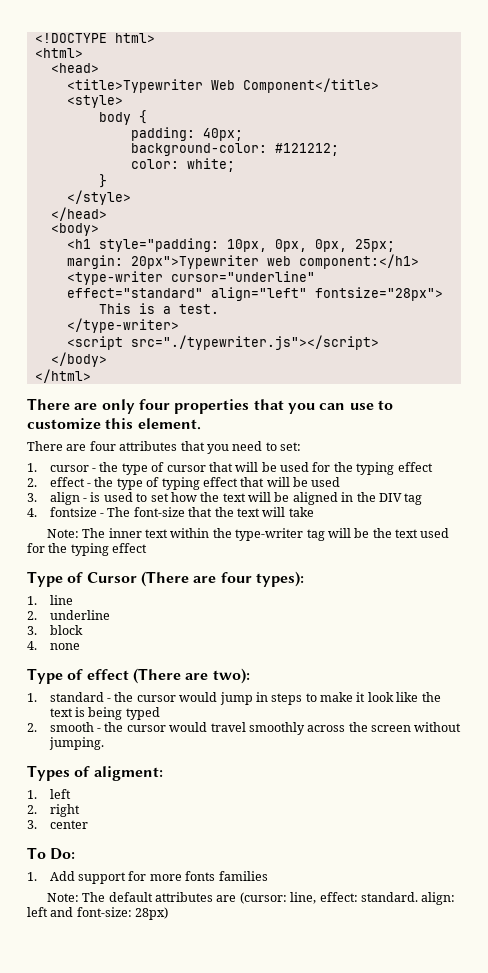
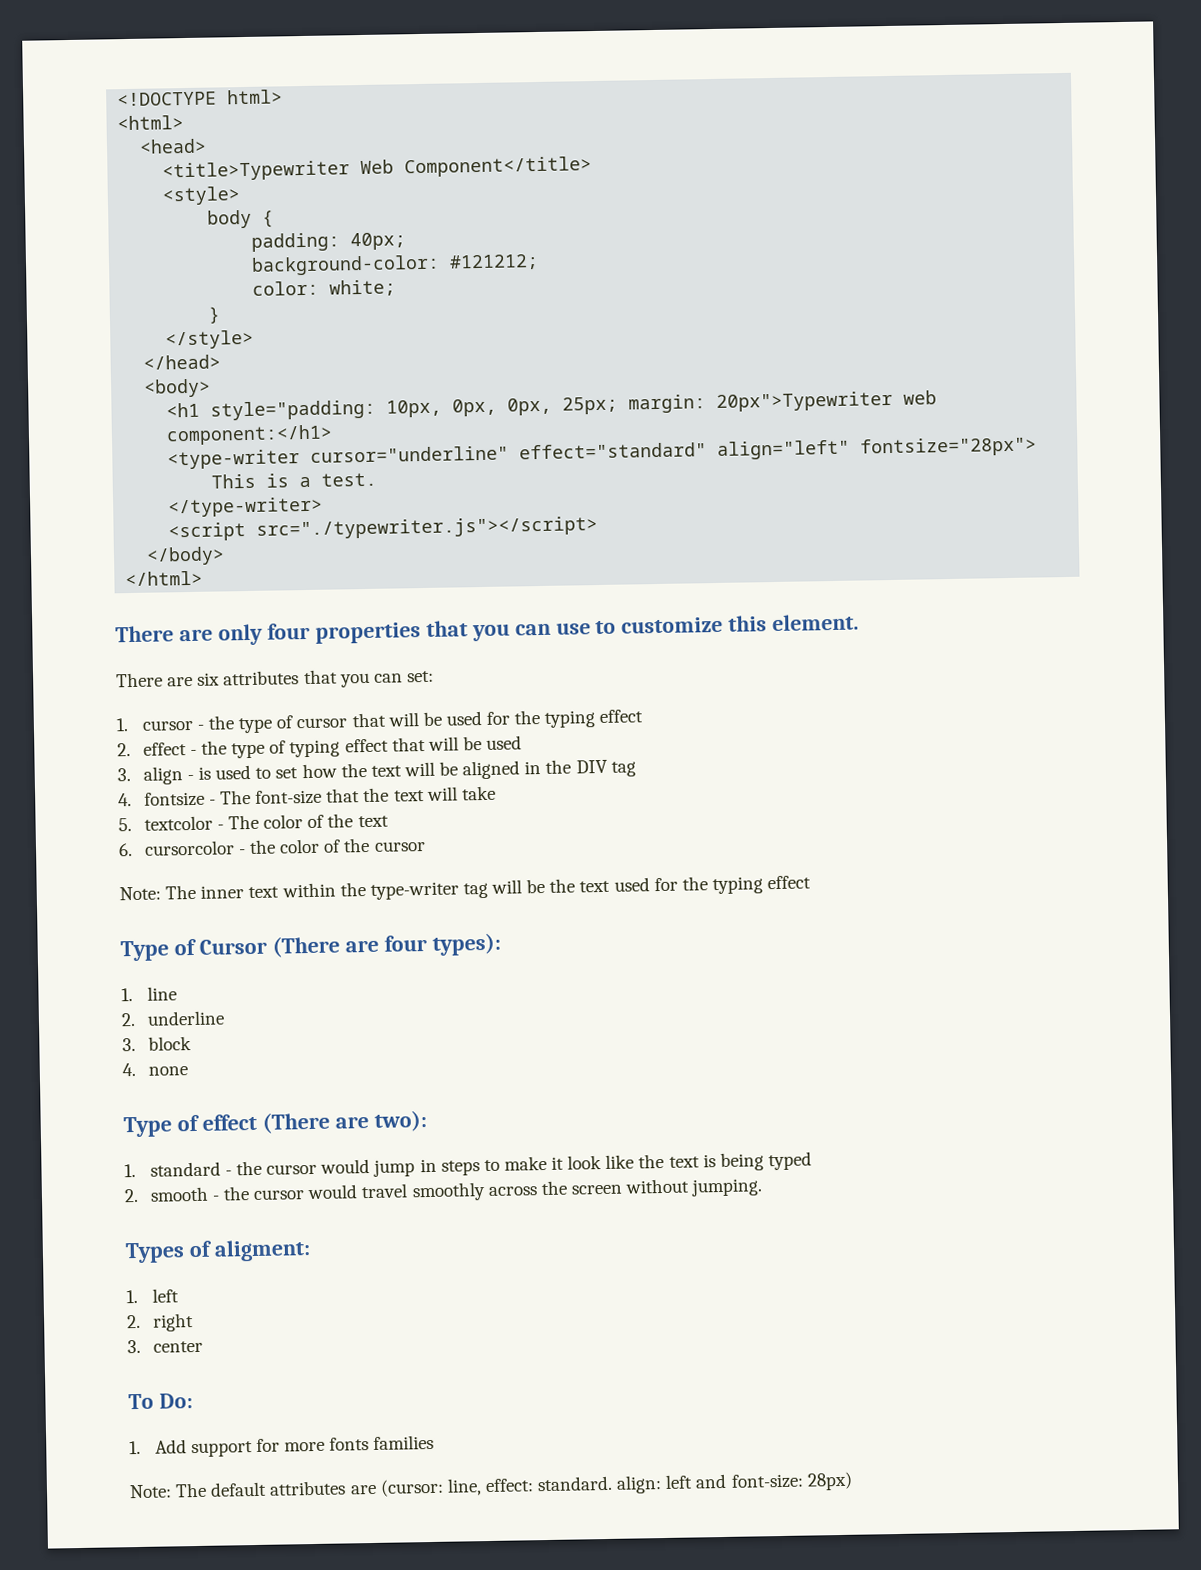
- There are four attributes that you need to set:
+ There are six attributes that you can set:
+ 5. textcolor - The color of the text
+ 6. cursorcolor - the color of the cursor

